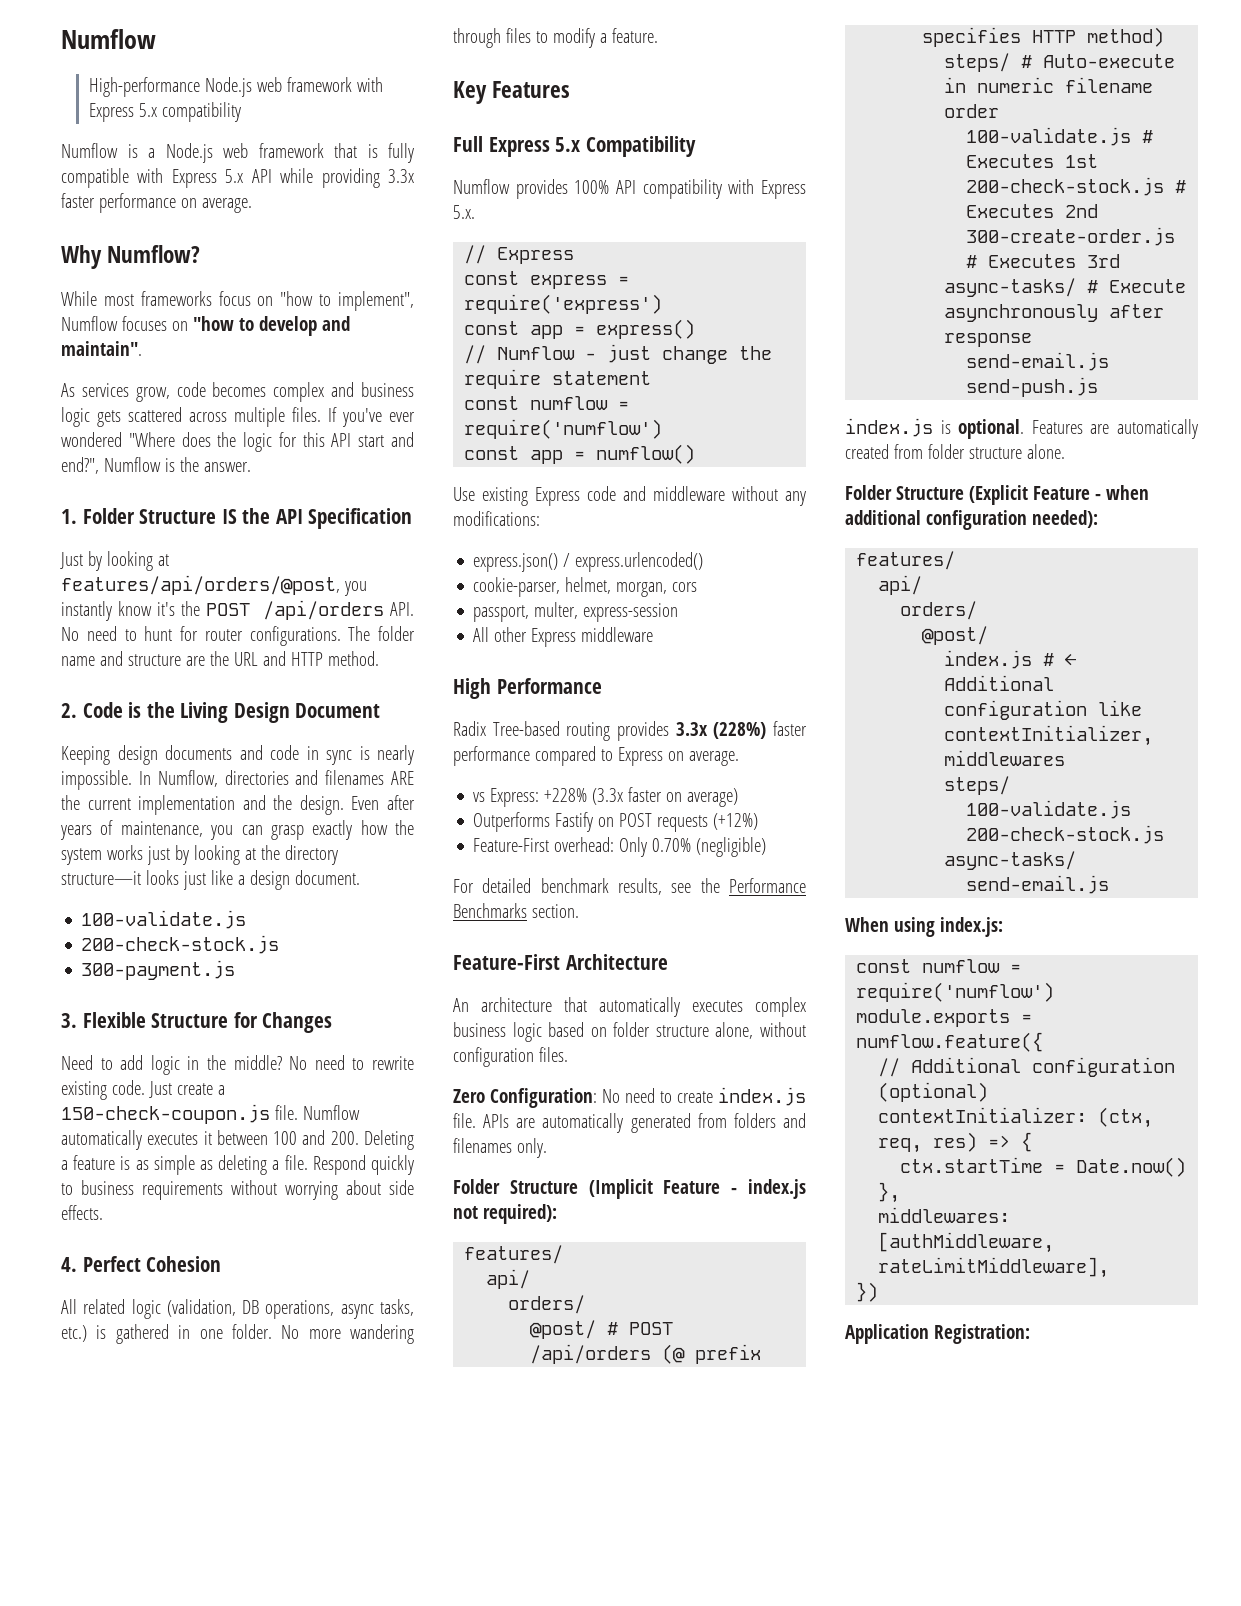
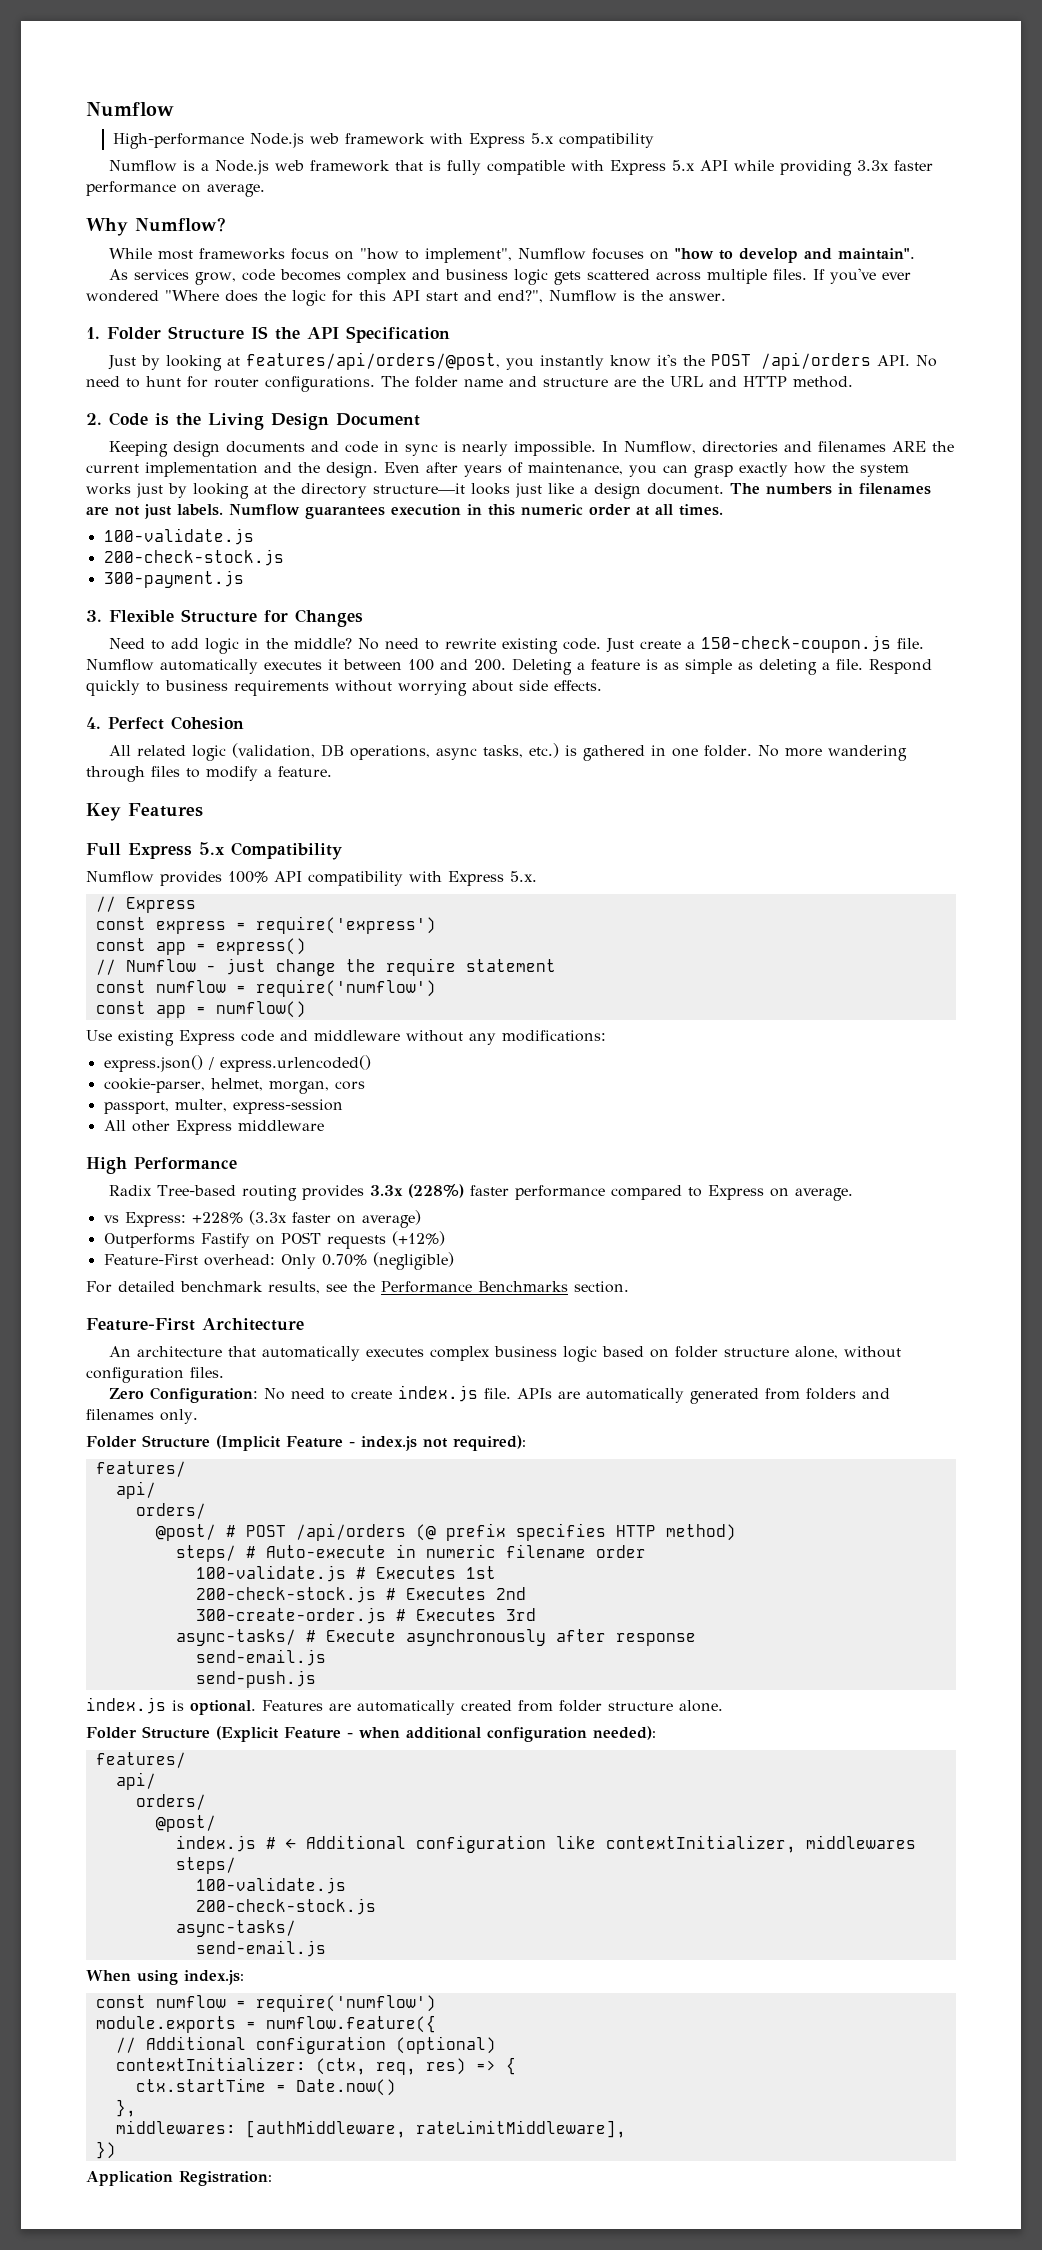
+ The numbers in filenames are not just labels. Numflow guarantees execution in this numeric order at all times.

